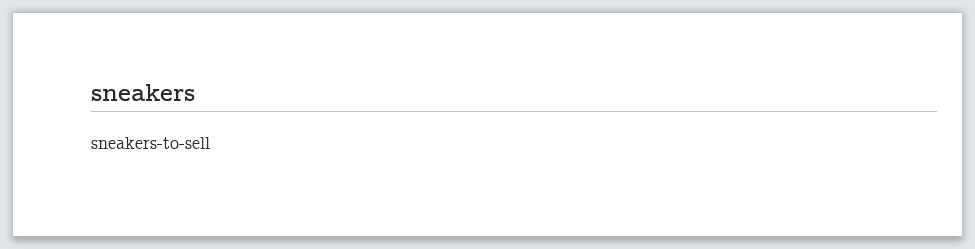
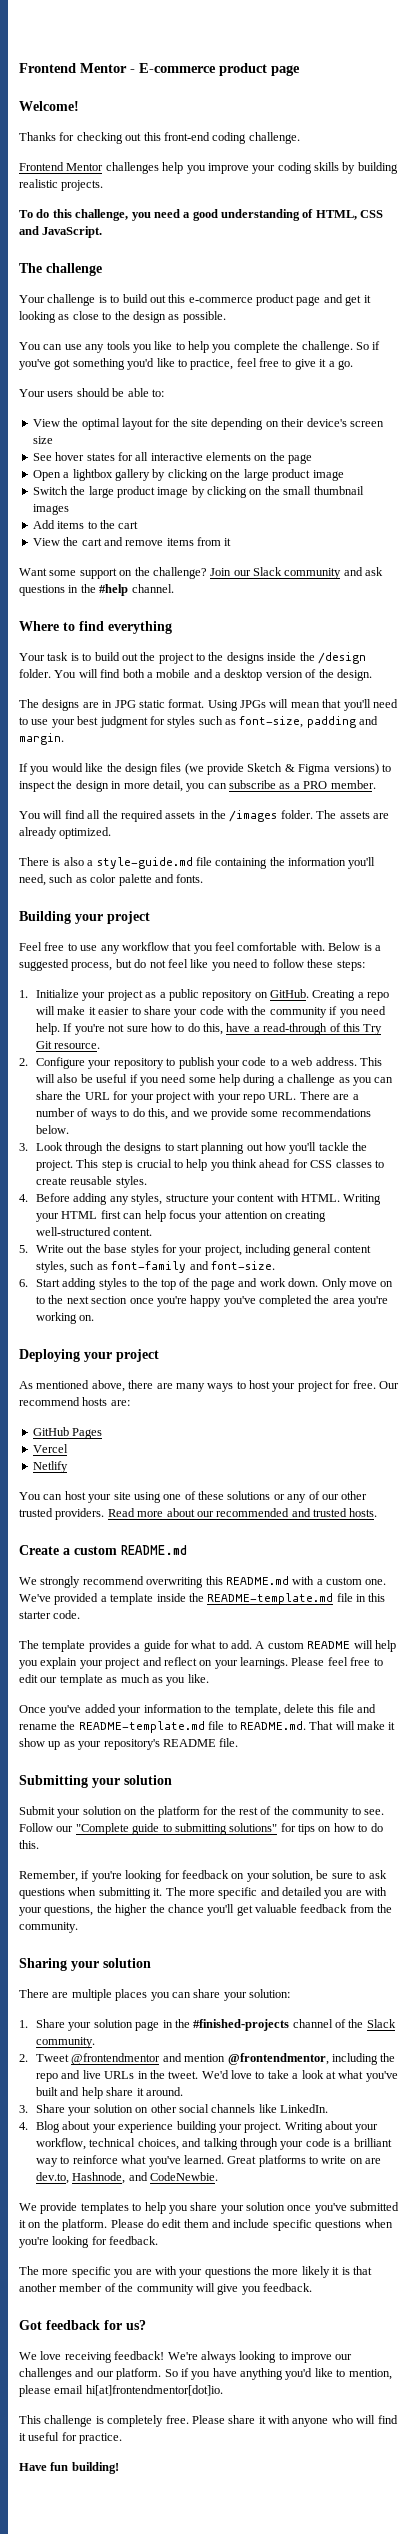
- sneakers
- sneakers-to-sell
+ Frontend Mentor - E-commerce product page
+ Welcome!
+ Thanks for checking out this front-end coding challenge.
+ Frontend Mentor challenges help you improve your coding skills by building realistic projects.
+ To do this challenge, you need a good understanding of HTML, CSS and JavaScript.
+ The challenge
+ Your challenge is to build out this e-commerce product page and get it looking as close to the design as possible.
+ You can use any tools you like to help you complete the challenge. So if you've got something you'd like to practice, feel free to give it a go.
+ Your users should be able to:
+ View the optimal layout for the site depending on their device's screen size
+ See hover states for all interactive elements on the page
+ Open a lightbox gallery by clicking on the large product image
+ Switch the large product image by clicking on the small thumbnail images
+ Add items to the cart
+ View the cart and remove items from it
+ Want some support on the challenge? Join our Slack community and ask questions in the #help channel.
+ Where to find everything
+ Your task is to build out the project to the designs inside the /design folder. You will find both a mobile and a desktop version of the design.
+ The designs are in JPG static format. Using JPGs will mean that you'll need to use your best judgment for styles such as font-size, padding and margin.
+ If you would like the design files (we provide Sketch & Figma versions) to inspect the design in more detail, you can subscribe as a PRO member.
+ You will find all the required assets in the /images folder. The assets are already optimized.
+ There is also a style-guide.md file containing the information you'll need, such as color palette and fonts.
+ Building your project
+ Feel free to use any workflow that you feel comfortable with. Below is a suggested process, but do not feel like you need to follow these steps:
+ 1. Initialize your project as a public repository on GitHub. Creating a repo will make it easier to share your code with the community if you need help. If you're not sure how to do this, have a read-through of this Try Git resource.
+ 2. Configure your repository to publish your code to a web address. This will also be useful if you need some help during a challenge as you can share the URL for your project with your repo URL. There are a number of ways to do this, and we provide some recommendations below.
+ 3. Look through the designs to start planning out how you'll tackle the project. This step is crucial to help you think ahead for CSS classes to create reusable styles.
+ 4. Before adding any styles, structure your content with HTML. Writing your HTML first can help focus your attention on creating well-structured content.
+ 5. Write out the base styles for your project, including general content styles, such as font-family and font-size.
+ 6. Start adding styles to the top of the page and work down. Only move on to the next section once you're happy you've completed the area you're working on.
+ Deploying your project
+ As mentioned above, there are many ways to host your project for free. Our recommend hosts are:
+ GitHub Pages
+ Vercel
+ Netlify
+ You can host your site using one of these solutions or any of our other trusted providers. Read more about our recommended and trusted hosts.
+ Create a custom README.md
+ We strongly recommend overwriting this README.md with a custom one. We've provided a template inside the README-template.md file in this starter code.
+ The template provides a guide for what to add. A custom README will help you explain your project and reflect on your learnings. Please feel free to edit our template as much as you like.
+ Once you've added your information to the template, delete this file and rename the README-template.md file to README.md. That will make it show up as your repository's README file.
+ Submitting your solution
+ Submit your solution on the platform for the rest of the community to see. Follow our "Complete guide to submitting solutions" for tips on how to do this.
+ Remember, if you're looking for feedback on your solution, be sure to ask questions when submitting it. The more specific and detailed you are with your questions, the higher the chance you'll get valuable feedback from the community.
+ Sharing your solution
+ There are multiple places you can share your solution:
+ 1. Share your solution page in the #finished-projects channel of the Slack community.
+ 2. Tweet @frontendmentor and mention @frontendmentor, including the repo and live URLs in the tweet. We'd love to take a look at what you've built and help share it around.
+ 3. Share your solution on other social channels like LinkedIn.
+ 4. Blog about your experience building your project. Writing about your workflow, technical choices, and talking through your code is a brilliant way to reinforce what you've learned. Great platforms to write on are dev.to, Hashnode, and CodeNewbie.
+ We provide templates to help you share your solution once you've submitted it on the platform. Please do edit them and include specific questions when you're looking for feedback.
+ The more specific you are with your questions the more likely it is that another member of the community will give you feedback.
+ Got feedback for us?
+ We love receiving feedback! We're always looking to improve our challenges and our platform. So if you have anything you'd like to mention, please email hi[at]frontendmentor[dot]io.
+ This challenge is completely free. Please share it with anyone who will find it useful for practice.
+ Have fun building!

